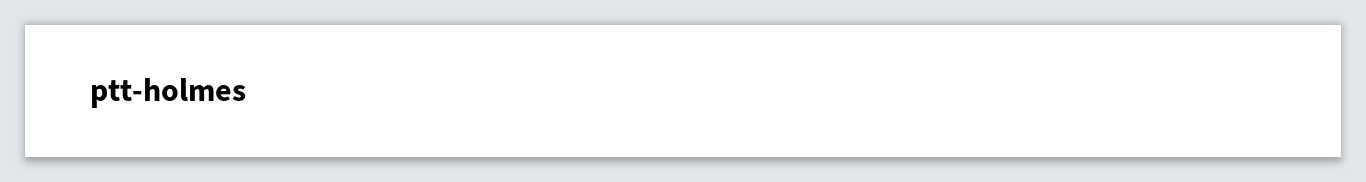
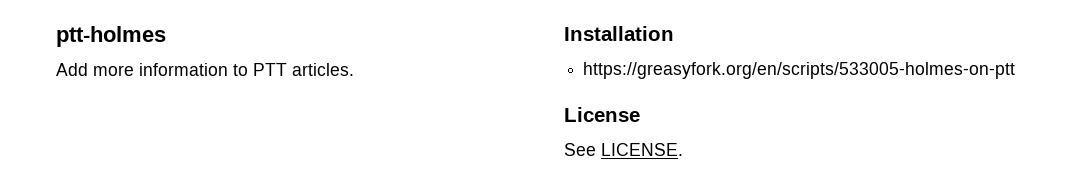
+ Add more information to PTT articles.
+ Installation
+ https://greasyfork.org/en/scripts/533005-holmes-on-ptt
+ License
+ See LICENSE.

